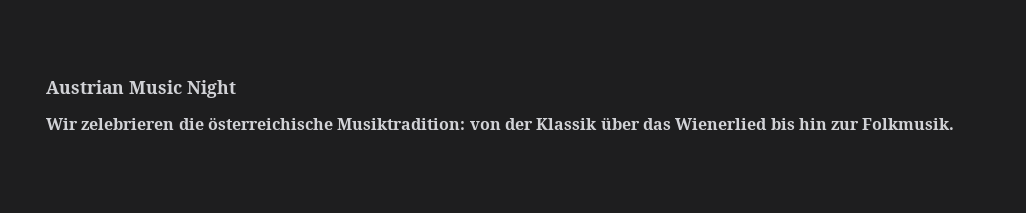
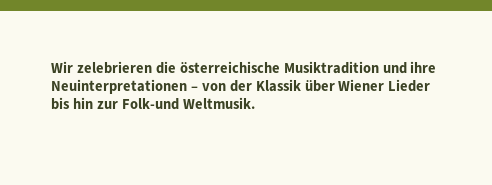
- Austrian Music Night
- Wir zelebrieren die österreichische Musiktradition: von der Klassik über das Wienerlied bis hin zur Folkmusik.
+ Wir zelebrieren die österreichische Musiktradition und ihre Neuinterpretationen – von der Klassik über Wiener Lieder bis hin zur Folk-und Weltmusik.

